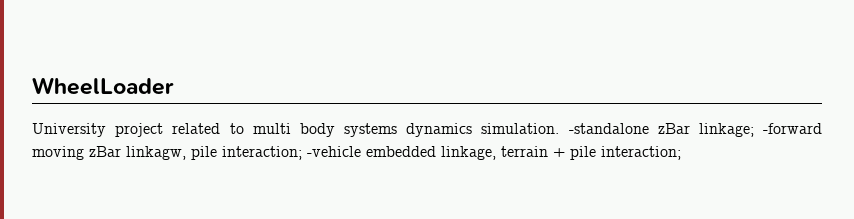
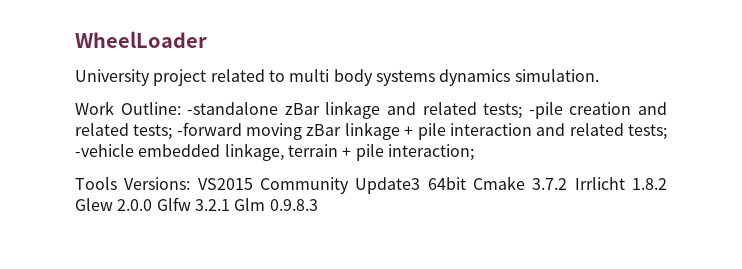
- University project related to multi body systems dynamics simulation. -standalone zBar linkage; -forward moving zBar linkagw, pile interaction; -vehicle embedded linkage, terrain + pile interaction;
+ University project related to multi body systems dynamics simulation.
+ Work Outline: -standalone zBar linkage and related tests; -pile creation and related tests; -forward moving zBar linkage + pile interaction and related tests; -vehicle embedded linkage, terrain + pile interaction;
+ Tools Versions: VS2015 Community Update3 64bit Cmake 3.7.2 Irrlicht 1.8.2 Glew 2.0.0 Glfw 3.2.1 Glm 0.9.8.3

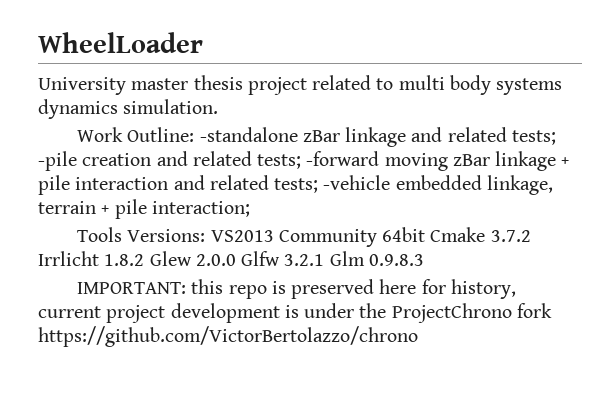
- University project related to multi body systems dynamics simulation.
+ University master thesis project related to multi body systems dynamics simulation.
- Tools Versions: VS2015 Community Update3 64bit Cmake 3.7.2 Irrlicht 1.8.2 Glew 2.0.0 Glfw 3.2.1 Glm 0.9.8.3
+ Tools Versions: VS2013 Community 64bit Cmake 3.7.2 Irrlicht 1.8.2 Glew 2.0.0 Glfw 3.2.1 Glm 0.9.8.3
+ IMPORTANT: this repo is preserved here for history, current project development is under the ProjectChrono fork https://github.com/VictorBertolazzo/chrono

